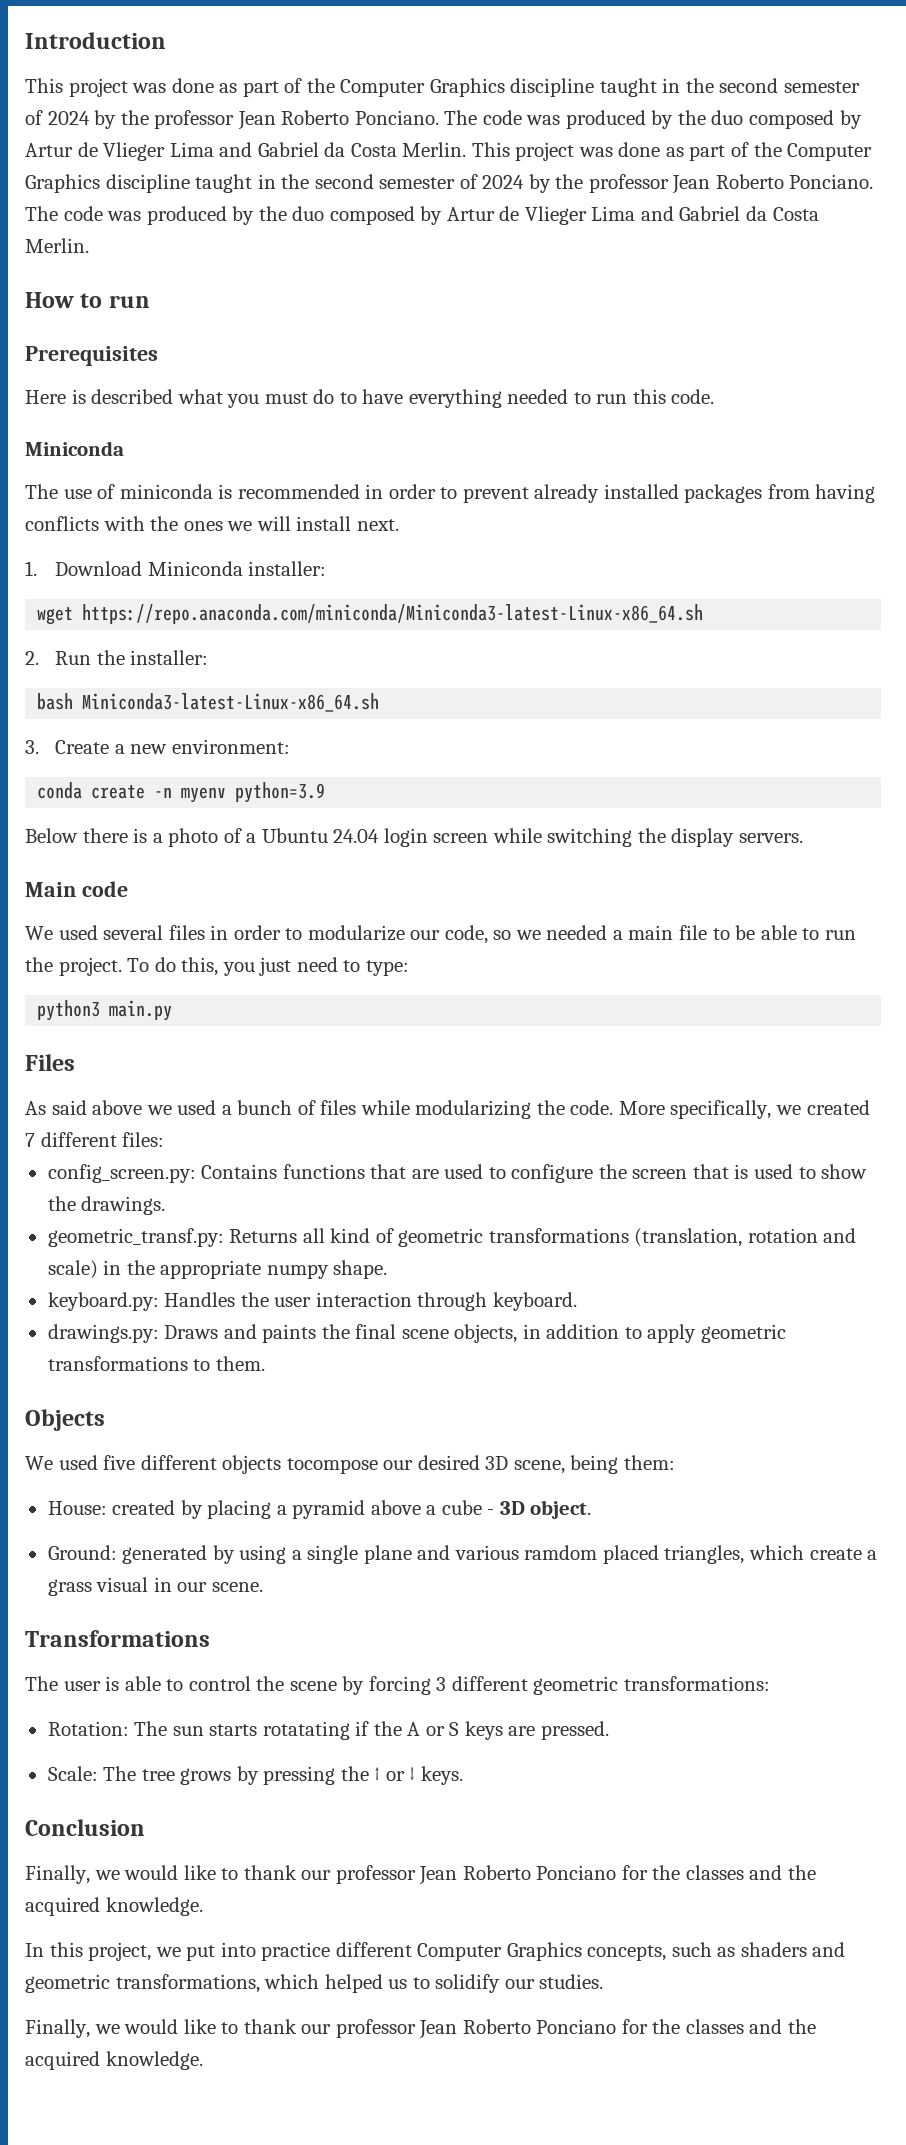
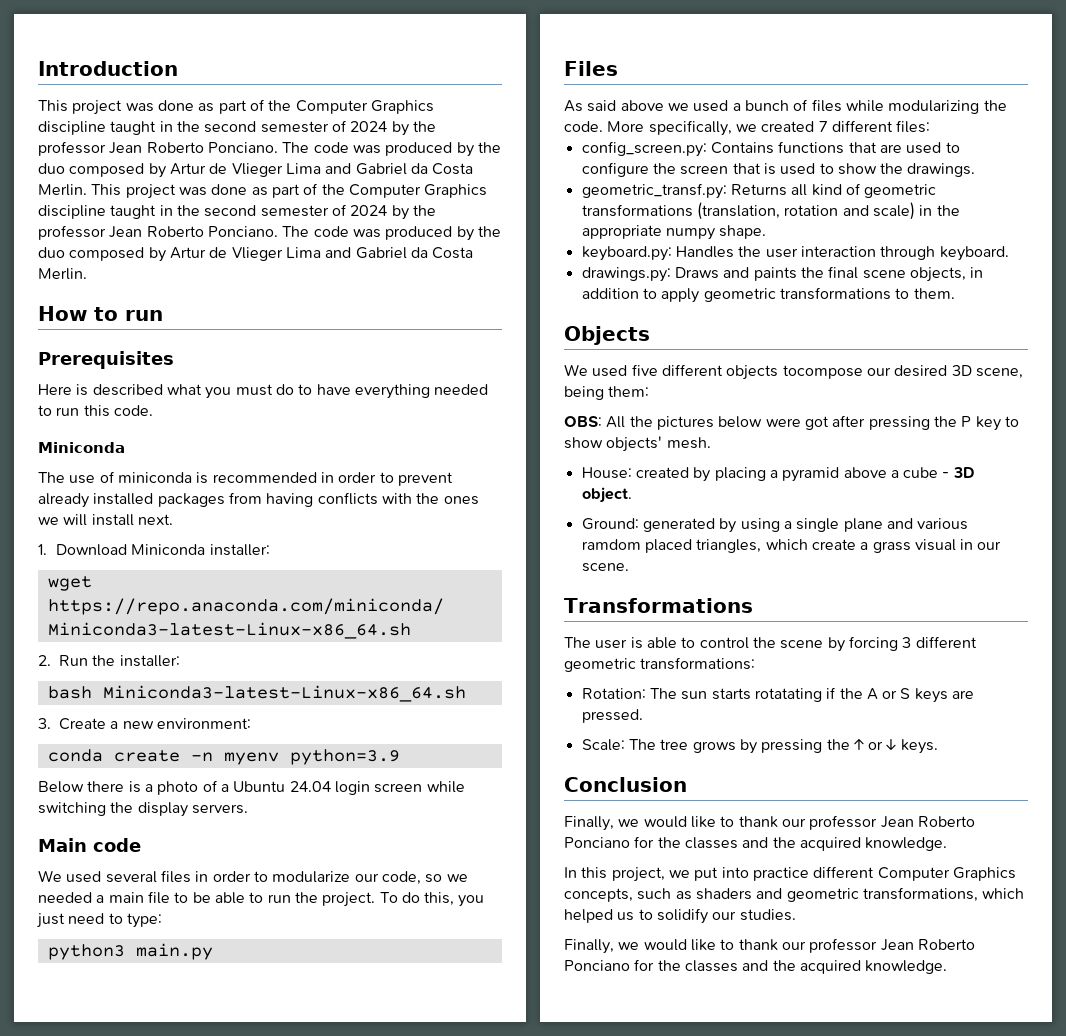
+ OBS: All the pictures below were got after pressing the P key to show objects' mesh.

